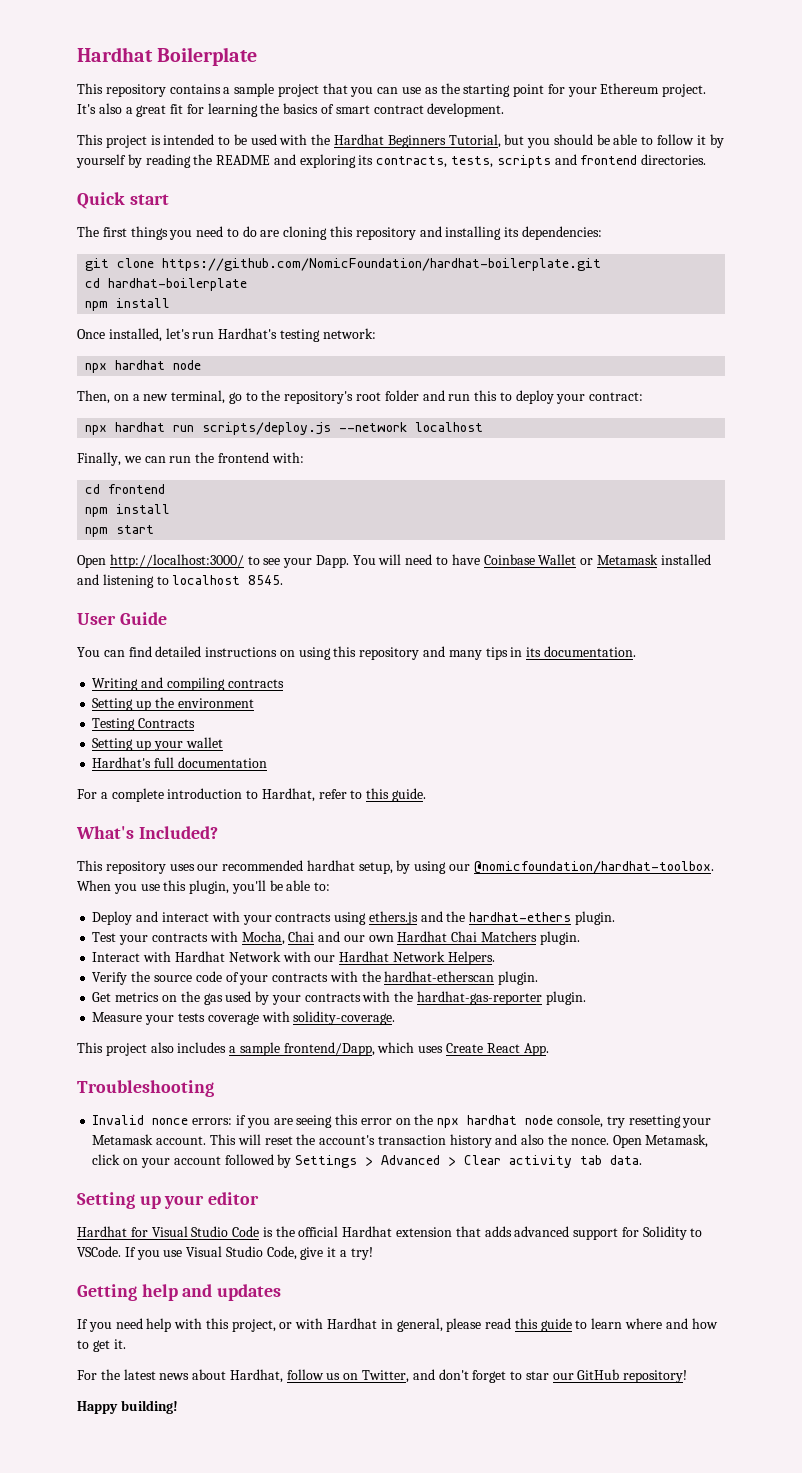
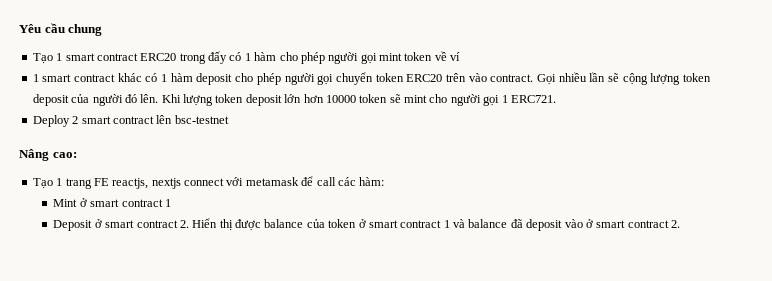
- Hardhat Boilerplate
- This repository contains a sample project that you can use as the starting point for your Ethereum project. It's also a great fit for learning the basics of smart contract development.
- This project is intended to be used with the Hardhat Beginners Tutorial, but you should be able to follow it by yourself by reading the README and exploring its contracts, tests, scripts and frontend directories.
- Quick start
- The first things you need to do are cloning this repository and installing its dependencies:
- git clone https://github.com/NomicFoundation/hardhat-boilerplate.git
- cd hardhat-boilerplate
- npm install
- Once installed, let's run Hardhat's testing network:
- npx hardhat node
- Then, on a new terminal, go to the repository's root folder and run this to deploy your contract:
- npx hardhat run scripts/deploy.js --network localhost
- Finally, we can run the frontend with:
- cd frontend
- npm install
- npm start
- Open http://localhost:3000/ to see your Dapp. You will need to have Coinbase Wallet or Metamask installed and listening to localhost 8545.
- User Guide
- You can find detailed instructions on using this repository and many tips in its documentation.
- Writing and compiling contracts
- Setting up the environment
- Testing Contracts
- Setting up your wallet
- Hardhat's full documentation
- For a complete introduction to Hardhat, refer to this guide.
- What's Included?
- This repository uses our recommended hardhat setup, by using our @nomicfoundation/hardhat-toolbox. When you use this plugin, you'll be able to:
- Deploy and interact with your contracts using ethers.js and the hardhat-ethers plugin.
- Test your contracts with Mocha, Chai and our own Hardhat Chai Matchers plugin.
- Interact with Hardhat Network with our Hardhat Network Helpers.
- Verify the source code of your contracts with the hardhat-etherscan plugin.
- Get metrics on the gas used by your contracts with the hardhat-gas-reporter plugin.
- Measure your tests coverage with solidity-coverage.
- This project also includes a sample frontend/Dapp, which uses Create React App.
- Troubleshooting
- Invalid nonce errors: if you are seeing this error on the npx hardhat node console, try resetting your Metamask account. This will reset the account's transaction history and also the nonce. Open Metamask, click on your account followed by Settings > Advanced > Clear activity tab data.
- Setting up your editor
- Hardhat for Visual Studio Code is the official Hardhat extension that adds advanced support for Solidity to VSCode. If you use Visual Studio Code, give it a try!
- Getting help and updates
- If you need help with this project, or with Hardhat in general, please read this guide to learn where and how to get it.
- For the latest news about Hardhat, follow us on Twitter, and don't forget to star our GitHub repository!
- Happy building!
+ Yêu cầu chung
+ Tạo 1 smart contract ERC20 trong đấy có 1 hàm cho phép người gọi mint token về ví
+ 1 smart contract khác có 1 hàm deposit cho phép người gọi chuyển token ERC20 trên vào contract. Gọi nhiều lần sẽ cộng lượng token deposit của người đó lên. Khi lượng token deposit lớn hơn 10000 token sẽ mint cho người gọi 1 ERC721.
+ Deploy 2 smart contract lên bsc-testnet
+ Nâng cao:
+ Tạo 1 trang FE reactjs, nextjs connect với metamask để call các hàm:
+ Mint ở smart contract 1
+ Deposit ở smart contract 2. Hiển thị được balance của token ở smart contract 1 và balance đã deposit vào ở smart contract 2.

